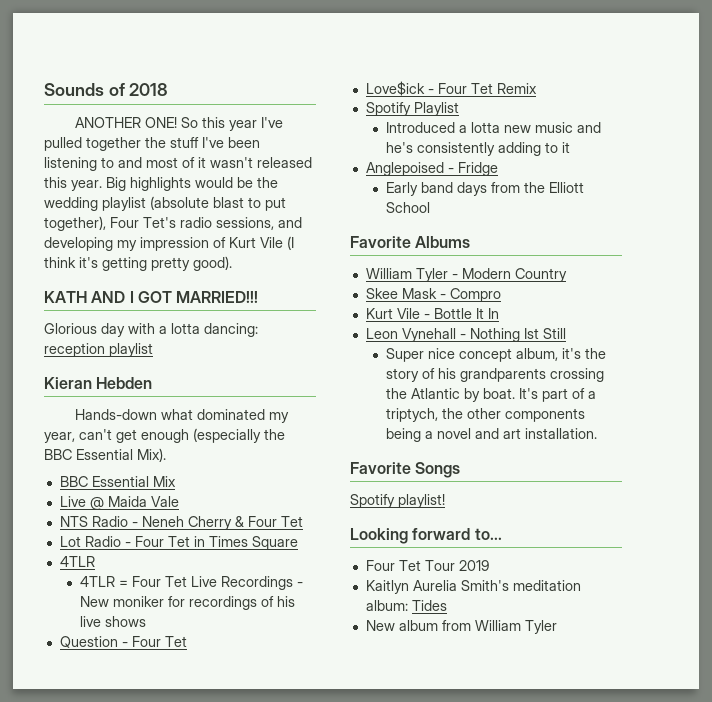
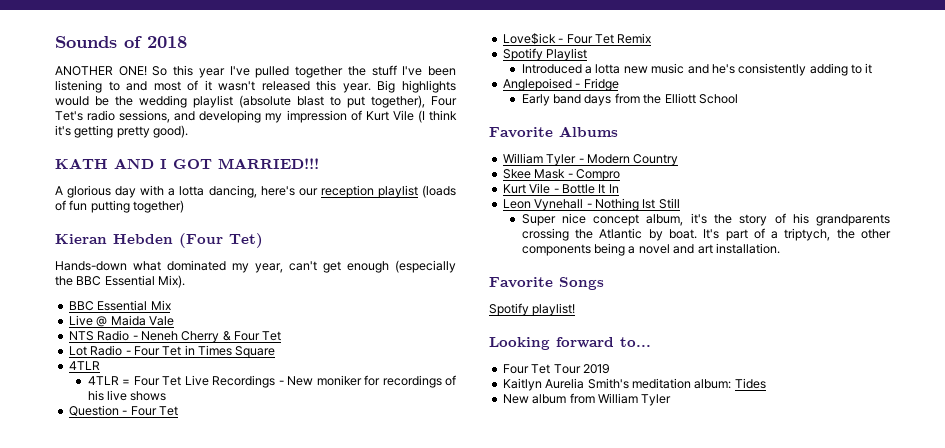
- Glorious day with a lotta dancing: reception playlist
+ A glorious day with a lotta dancing, here's our reception playlist (loads of fun putting together)
- Kieran Hebden
+ Kieran Hebden (Four Tet)

